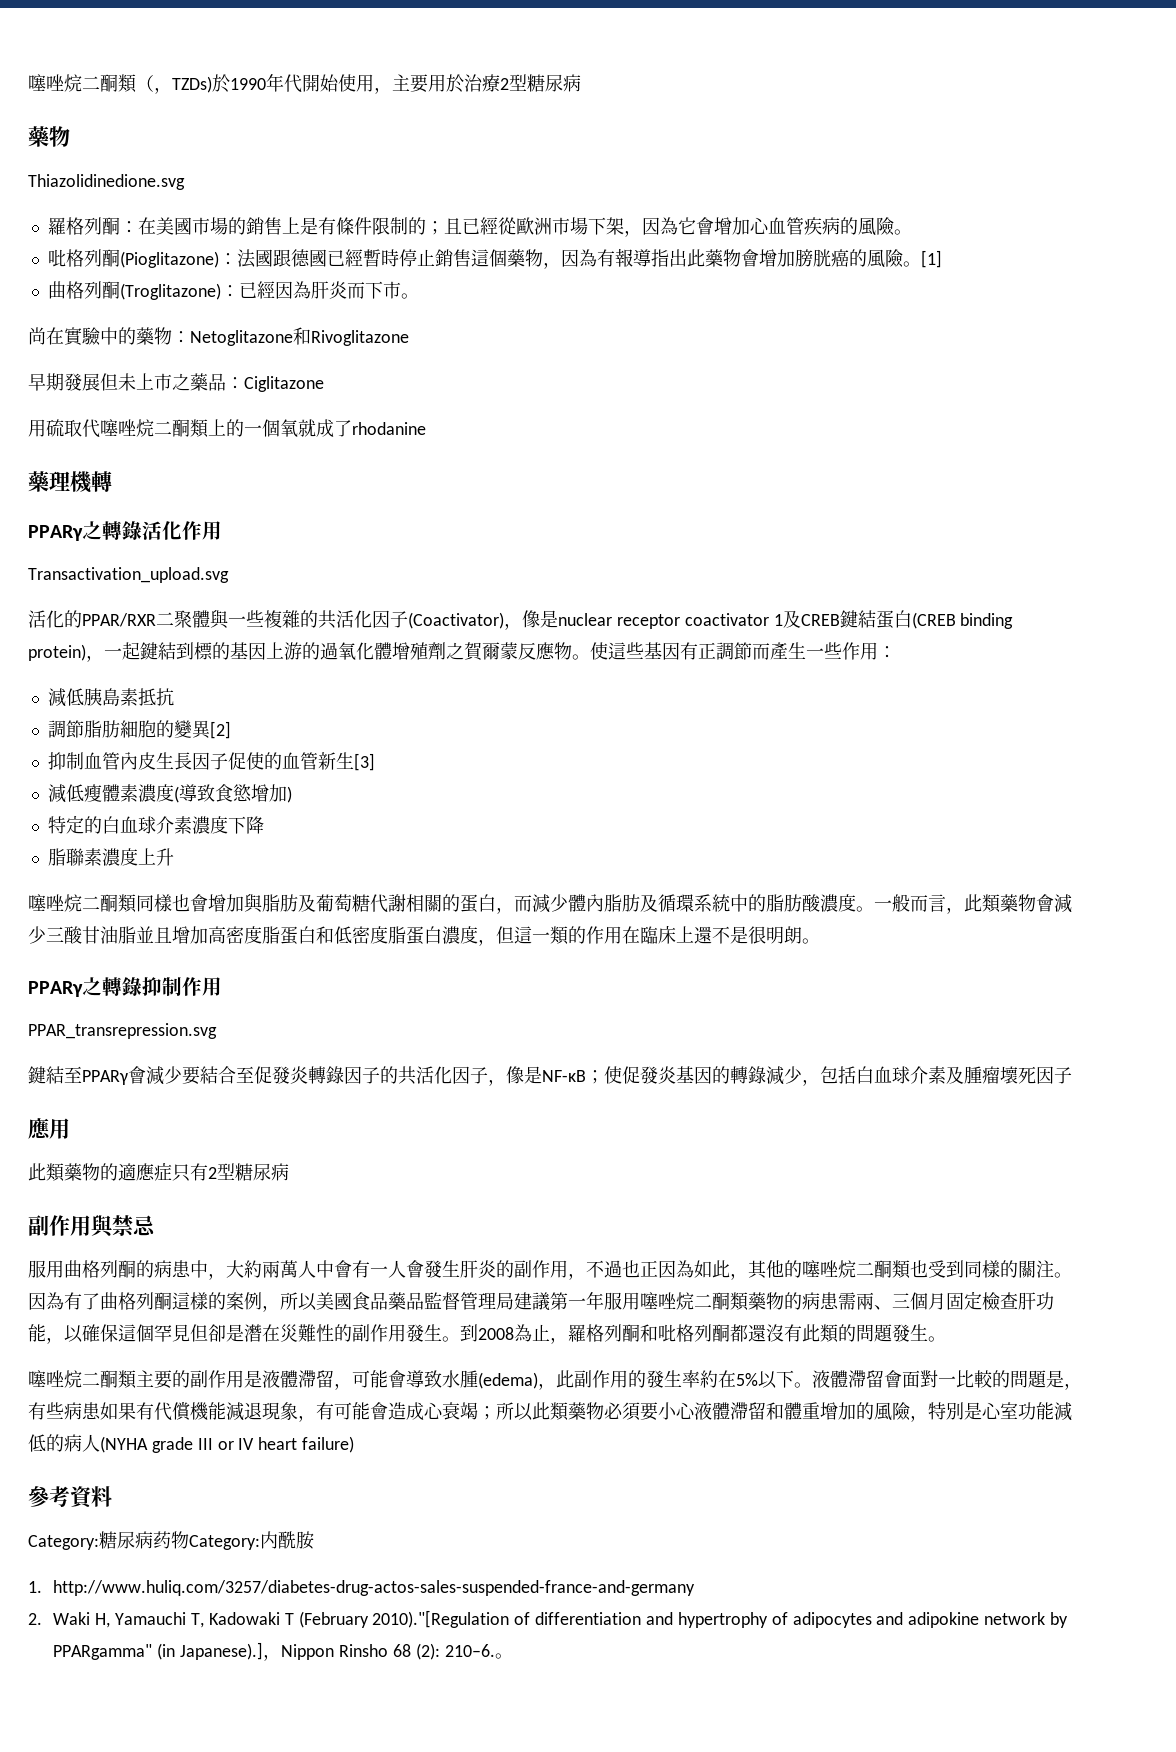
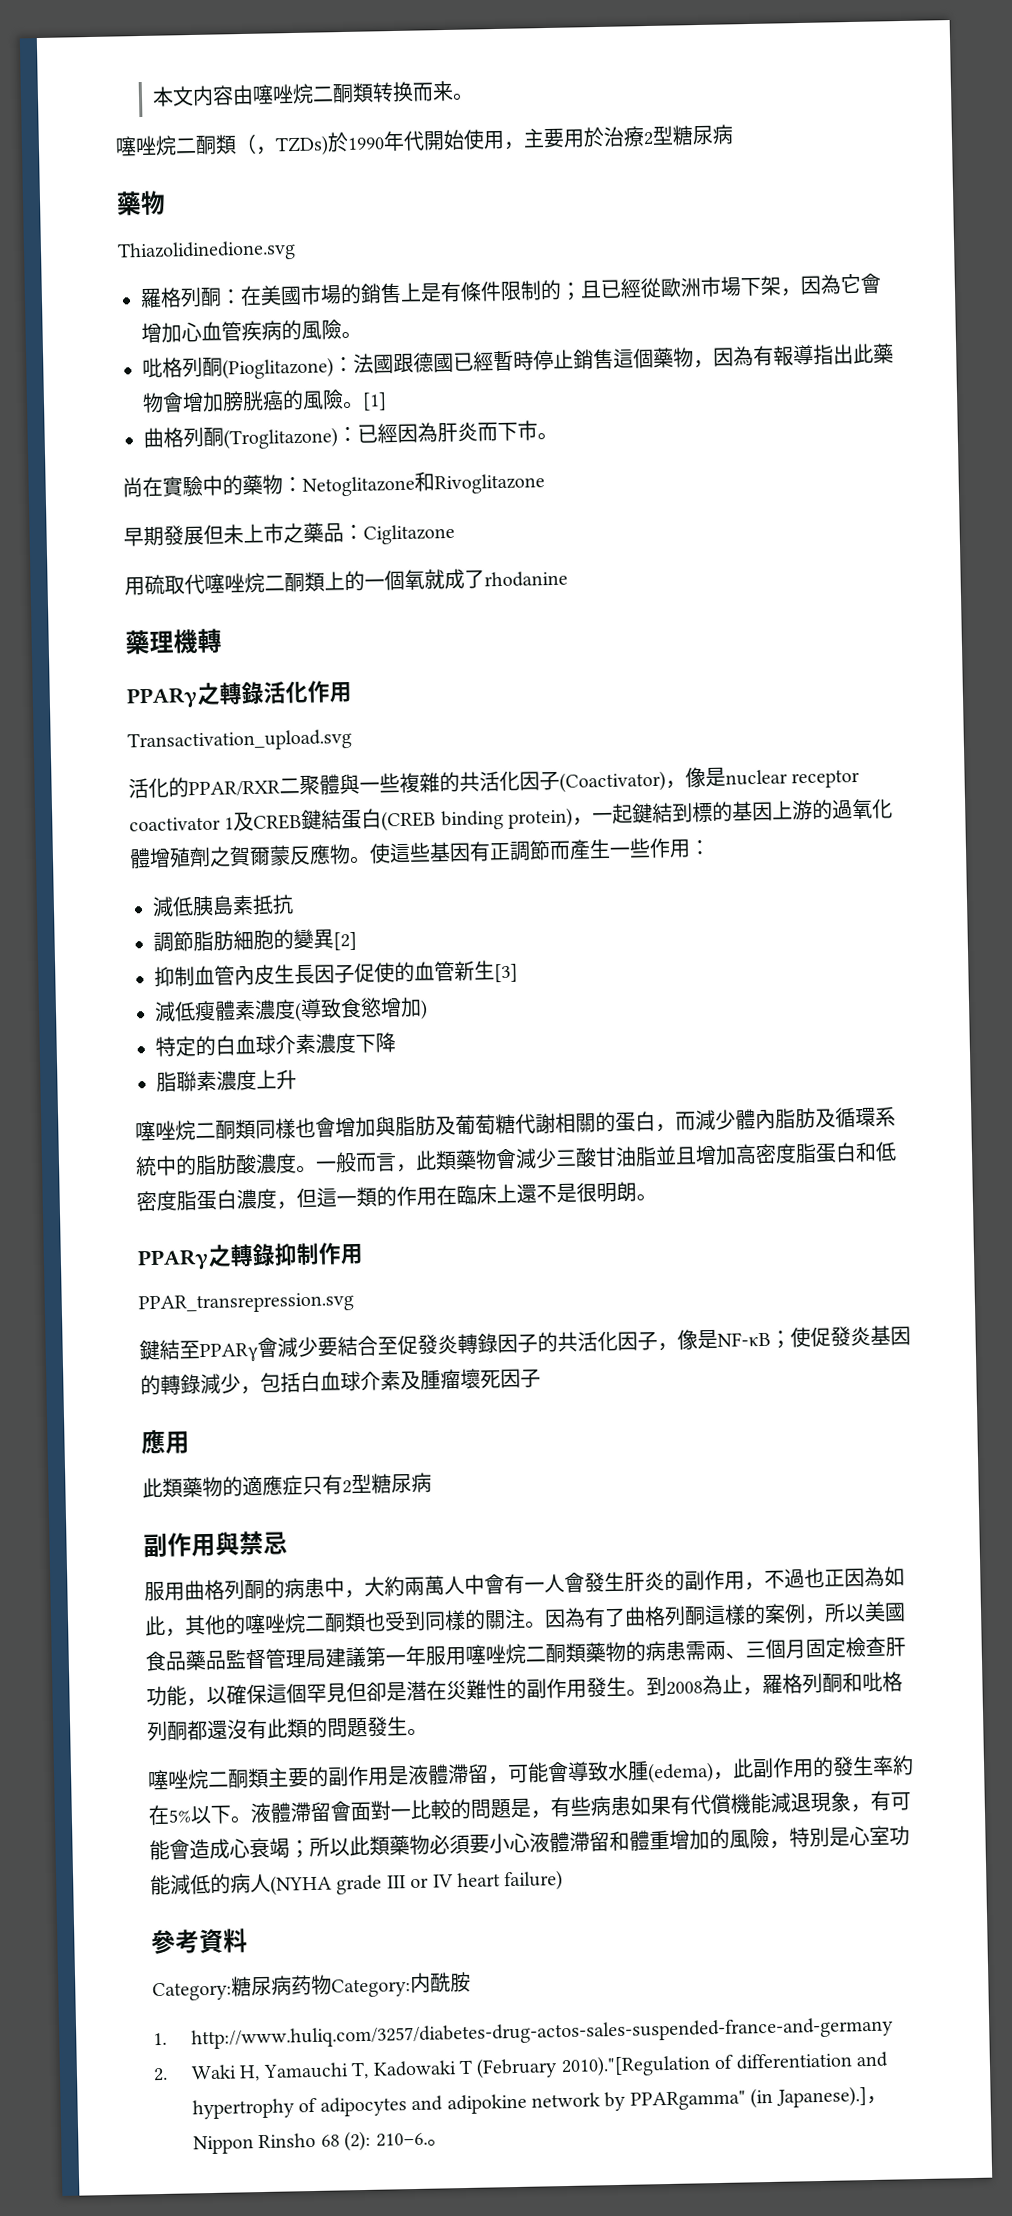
+ 本文内容由噻唑烷二酮類转换而来。

